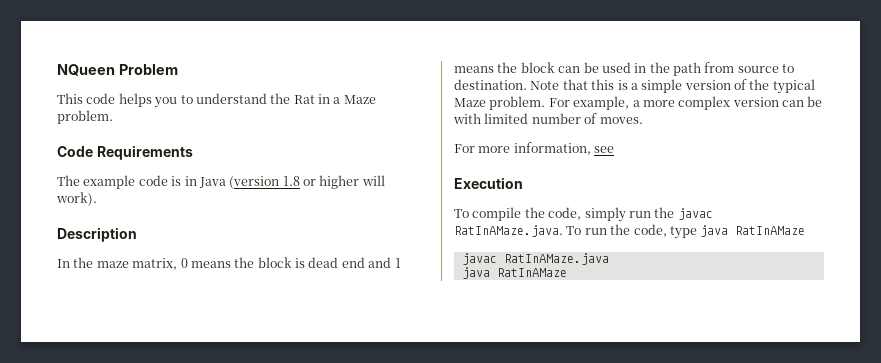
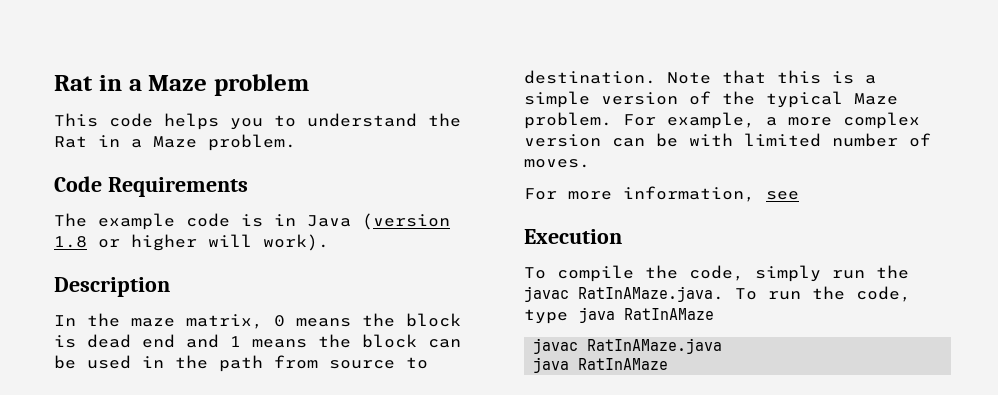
- NQueen Problem
+ Rat in a Maze problem

